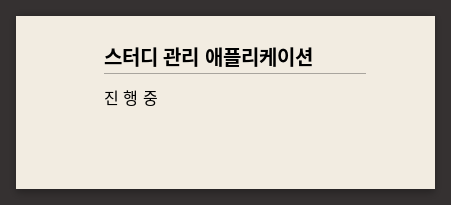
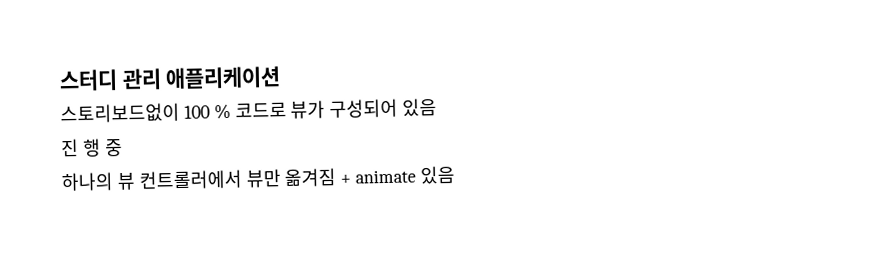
+ 스토리보드없이 100 % 코드로 뷰가 구성되어 있음
  진 행 중
+ 하나의 뷰 컨트롤러에서 뷰만 옮겨짐 + animate 있음

